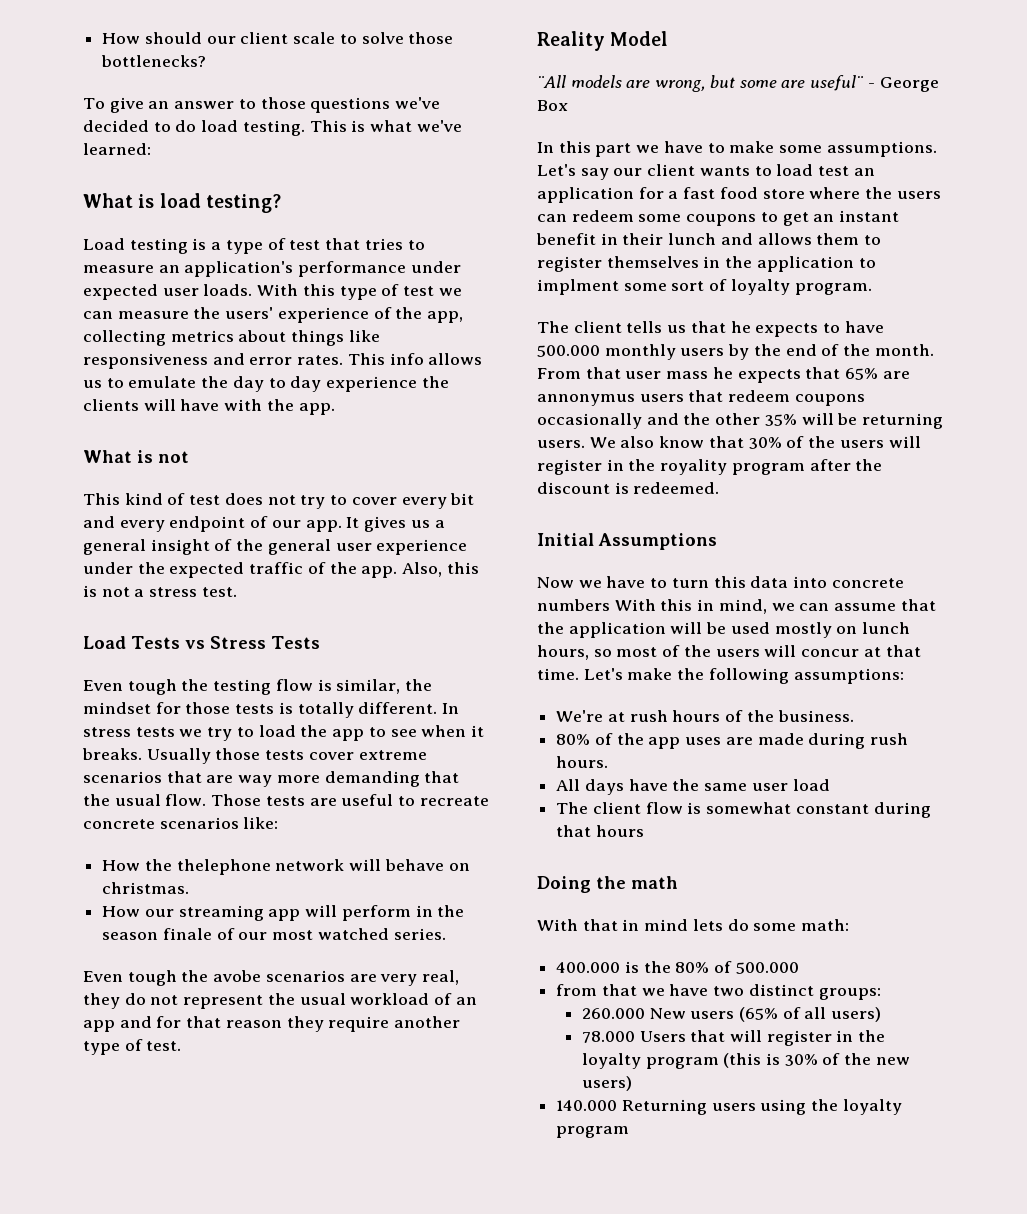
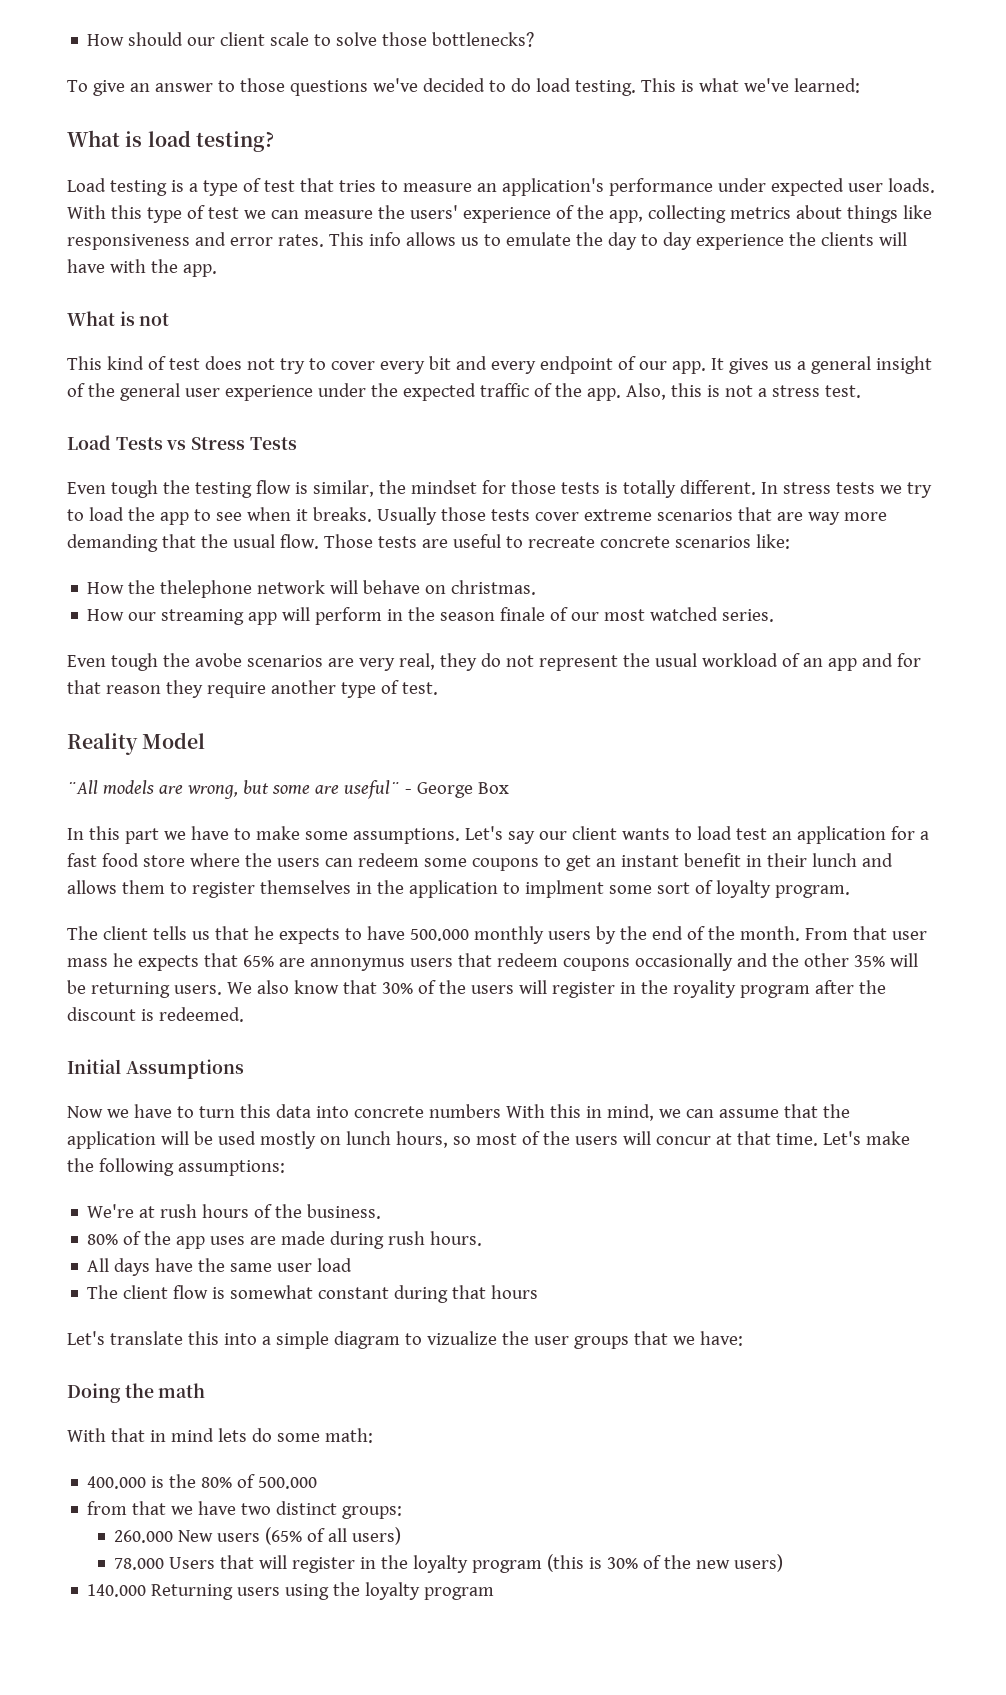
+ Let's translate this into a simple diagram to vizualize the user groups that we have:

